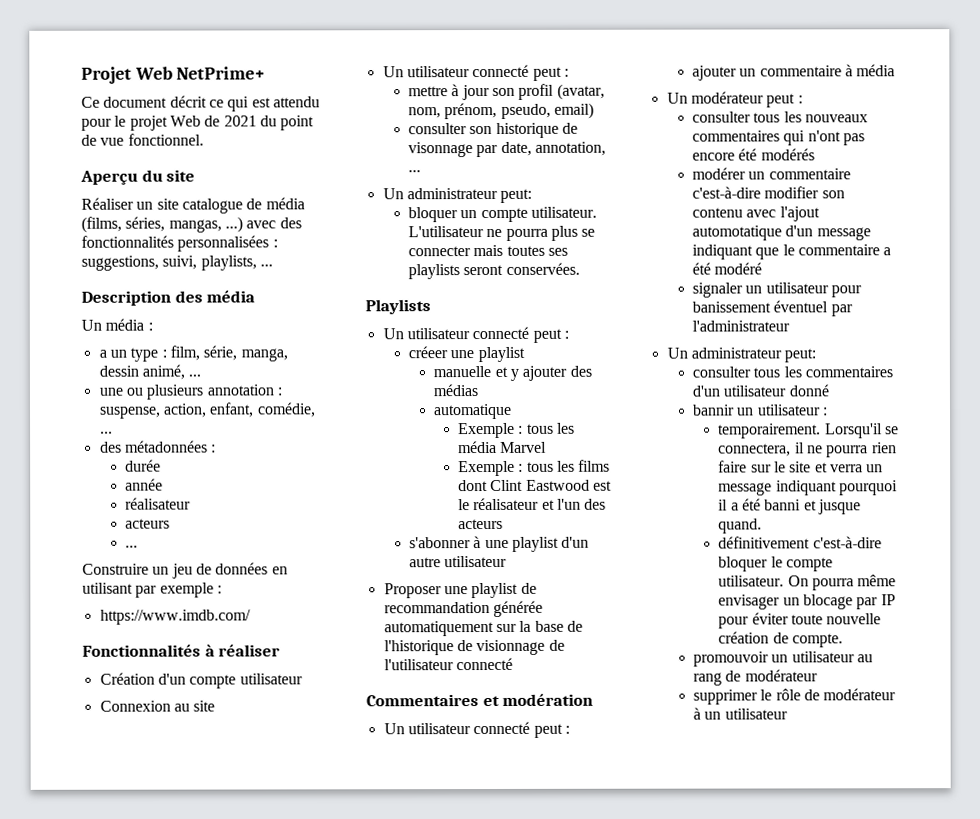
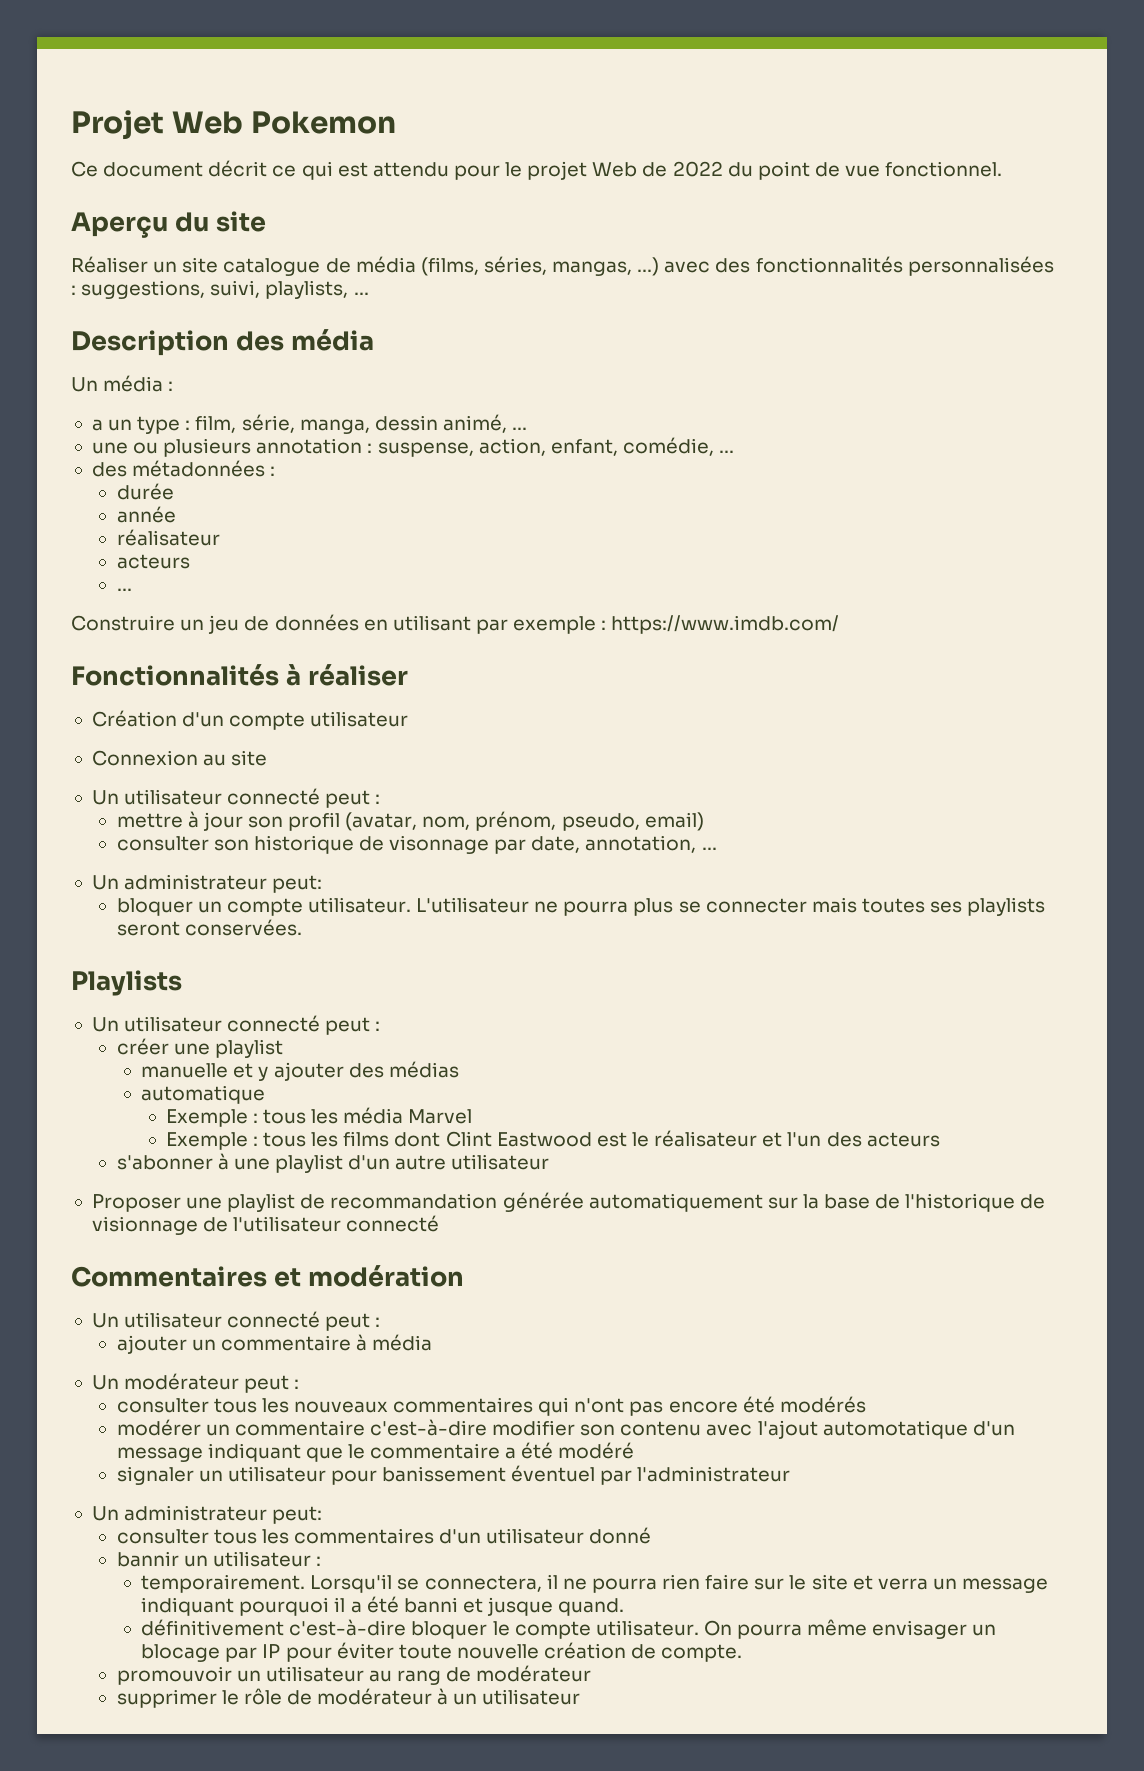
- Projet Web NetPrime+
+ Projet Web Pokemon
- Ce document décrit ce qui est attendu pour le projet Web de 2021 du point de vue fonctionnel.
+ Ce document décrit ce qui est attendu pour le projet Web de 2022 du point de vue fonctionnel.
- Construire un jeu de données en utilisant par exemple :
- https://www.imdb.com/
+ Construire un jeu de données en utilisant par exemple : https://www.imdb.com/
- créeer une playlist
+ créer une playlist

